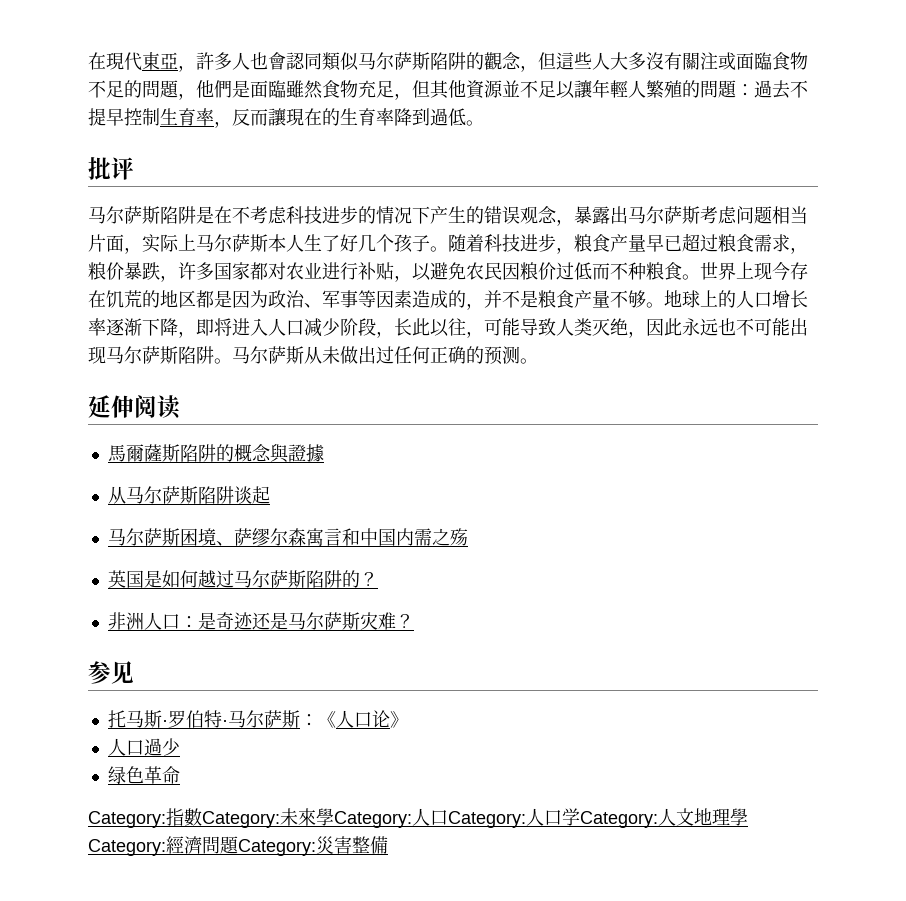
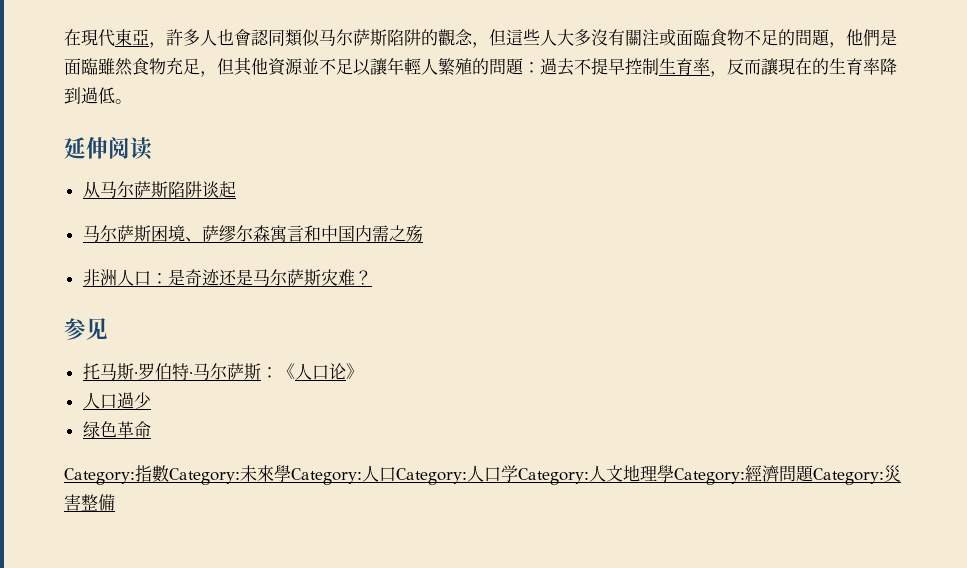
- 批评
- 马尔萨斯陷阱是在不考虑科技进步的情况下产生的错误观念，暴露出马尔萨斯考虑问题相当片面，实际上马尔萨斯本人生了好几个孩子。随着科技进步，粮食产量早已超过粮食需求，粮价暴跌，许多国家都对农业进行补贴，以避免农民因粮价过低而不种粮食。世界上现今存在饥荒的地区都是因为政治、军事等因素造成的，并不是粮食产量不够。地球上的人口增长率逐渐下降，即将进入人口减少阶段，长此以往，可能导致人类灭绝，因此永远也不可能出现马尔萨斯陷阱。马尔萨斯从未做出过任何正确的预测。
  延伸阅读
- 馬爾薩斯陷阱的概念與證據
- 英国是如何越过马尔萨斯陷阱的？

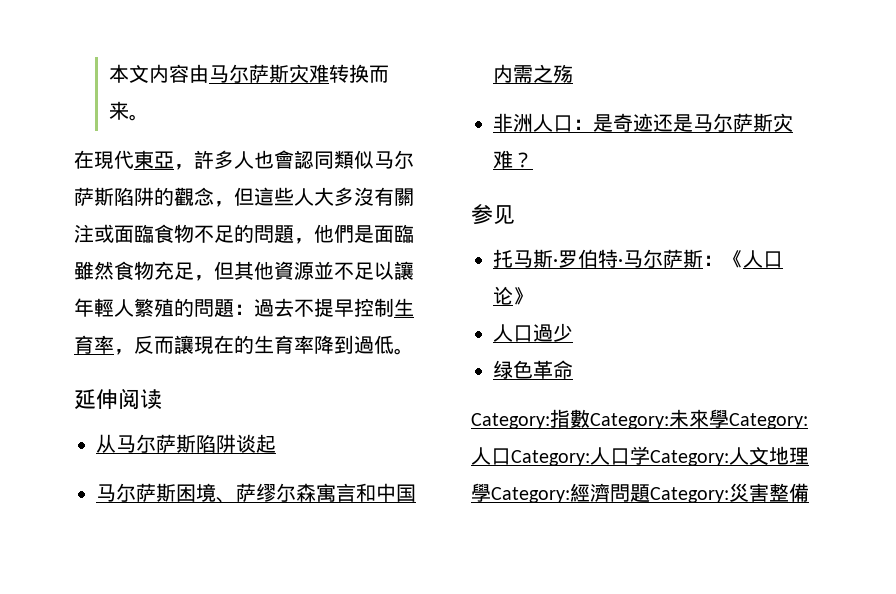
+ 本文内容由马尔萨斯灾难转换而来。

